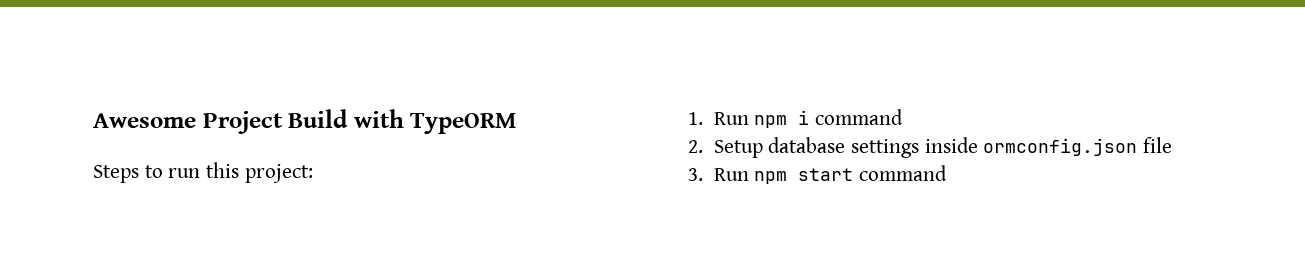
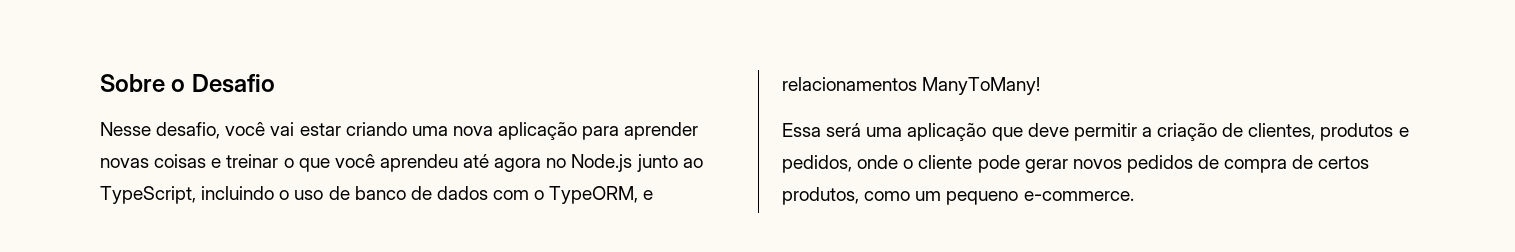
- Awesome Project Build with TypeORM
- Steps to run this project:
- 1. Run npm i command
- 2. Setup database settings inside ormconfig.json file
- 3. Run npm start command
+ Sobre o Desafio
+ Nesse desafio, você vai estar criando uma nova aplicação para aprender novas coisas e treinar o que você aprendeu até agora no Node.js junto ao TypeScript, incluindo o uso de banco de dados com o TypeORM, e relacionamentos ManyToMany!
+ Essa será uma aplicação que deve permitir a criação de clientes, produtos e pedidos, onde o cliente pode gerar novos pedidos de compra de certos produtos, como um pequeno e-commerce.

